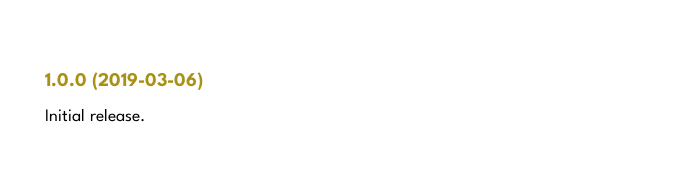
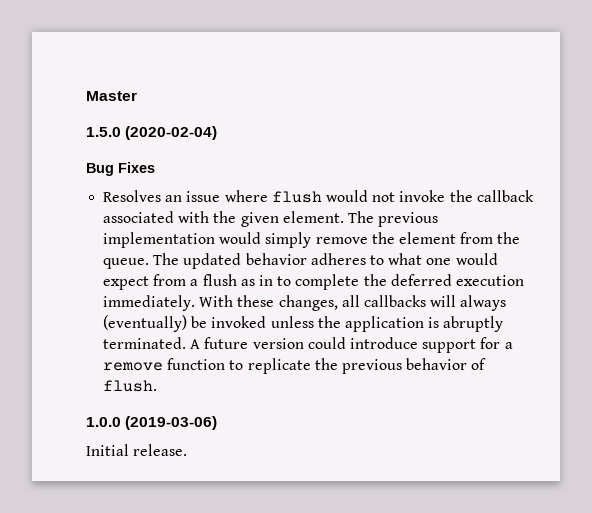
+ Master
+ 1.5.0 (2020-02-04)
+ Bug Fixes
+ Resolves an issue where flush would not invoke the callback associated with the given element. The previous implementation would simply remove the element from the queue. The updated behavior adheres to what one would expect from a flush as in to complete the deferred execution immediately. With these changes, all callbacks will always (eventually) be invoked unless the application is abruptly terminated. A future version could introduce support for a remove function to replicate the previous behavior of flush.

